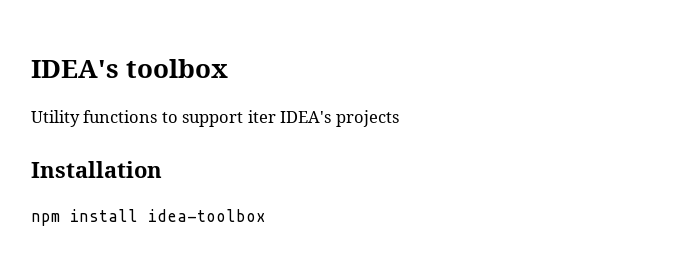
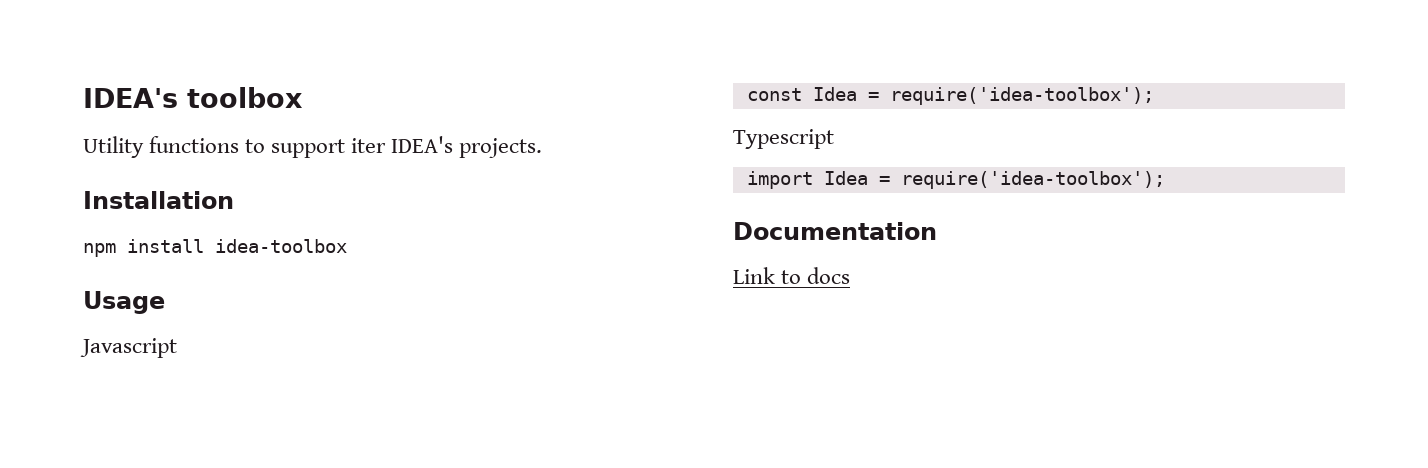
- Utility functions to support iter IDEA's projects
+ Utility functions to support iter IDEA's projects.
+ Usage
+ Javascript
+ const Idea = require('idea-toolbox');
+ Typescript
+ import Idea = require('idea-toolbox');
+ Documentation
+ Link to docs

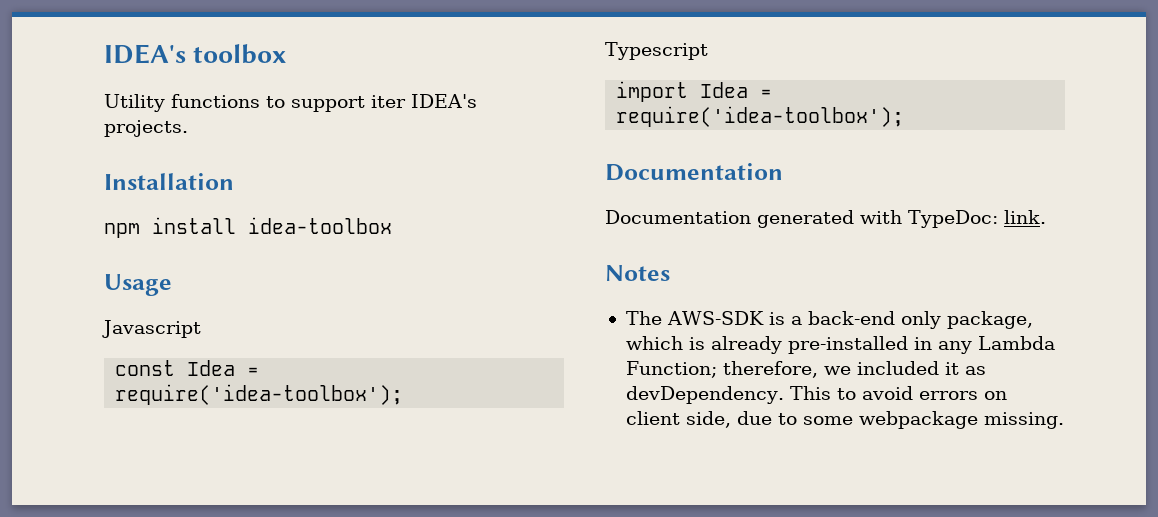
- Link to docs
+ Documentation generated with TypeDoc: link.
+ Notes
+ The AWS-SDK is a back-end only package, which is already pre-installed in any Lambda Function; therefore, we included it as devDependency. This to avoid errors on client side, due to some webpackage missing.

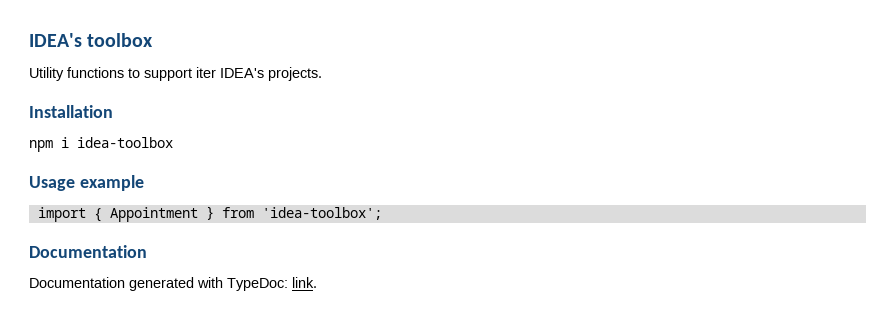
- npm install idea-toolbox
+ npm i idea-toolbox
- Usage
- Javascript
- const Idea = require('idea-toolbox');
- Typescript
- import Idea = require('idea-toolbox');
+ Usage example
+ import { Appointment } from 'idea-toolbox';
- Notes
- The AWS-SDK is a back-end only package, which is already pre-installed in any Lambda Function; therefore, we included it as devDependency. This to avoid errors on client side, due to some webpackage missing.

